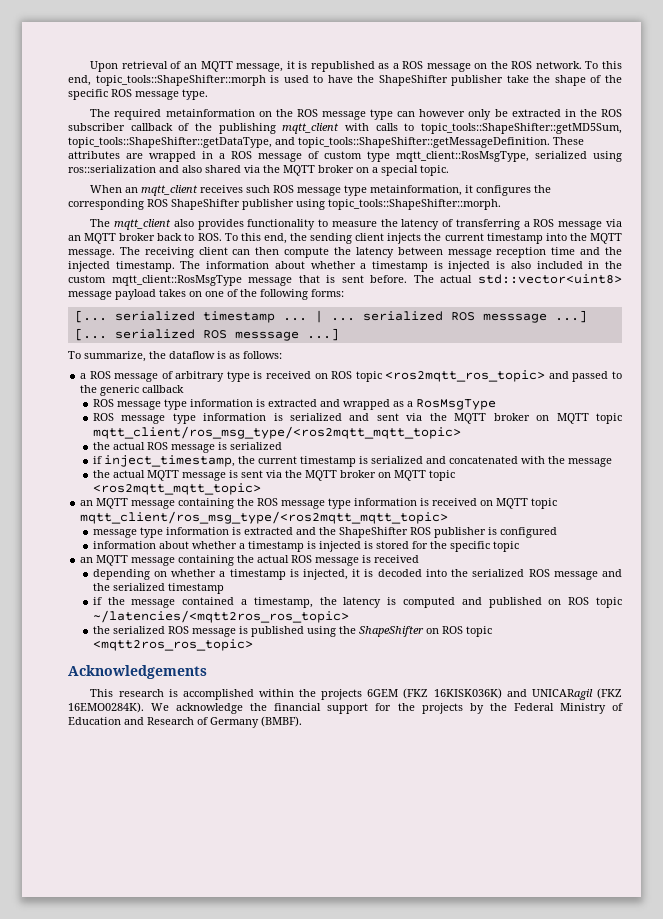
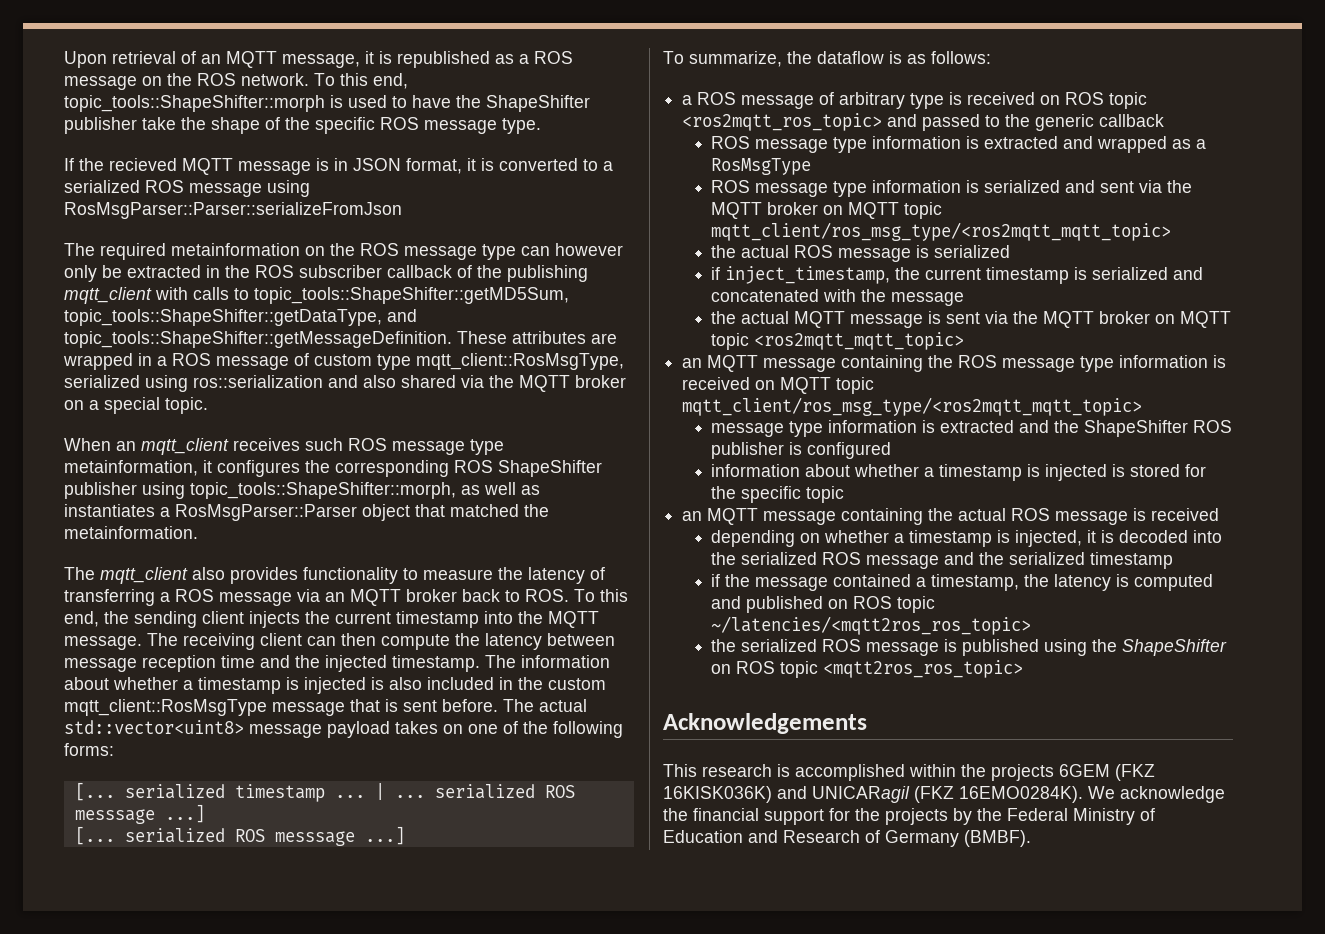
+ If the recieved MQTT message is in JSON format, it is converted to a serialized ROS message using RosMsgParser::Parser::serializeFromJson
- When an mqtt_client receives such ROS message type metainformation, it configures the corresponding ROS ShapeShifter publisher using topic_tools::ShapeShifter::morph.
+ When an mqtt_client receives such ROS message type metainformation, it configures the corresponding ROS ShapeShifter publisher using topic_tools::ShapeShifter::morph, as well as instantiates a RosMsgParser::Parser object that matched the metainformation.

